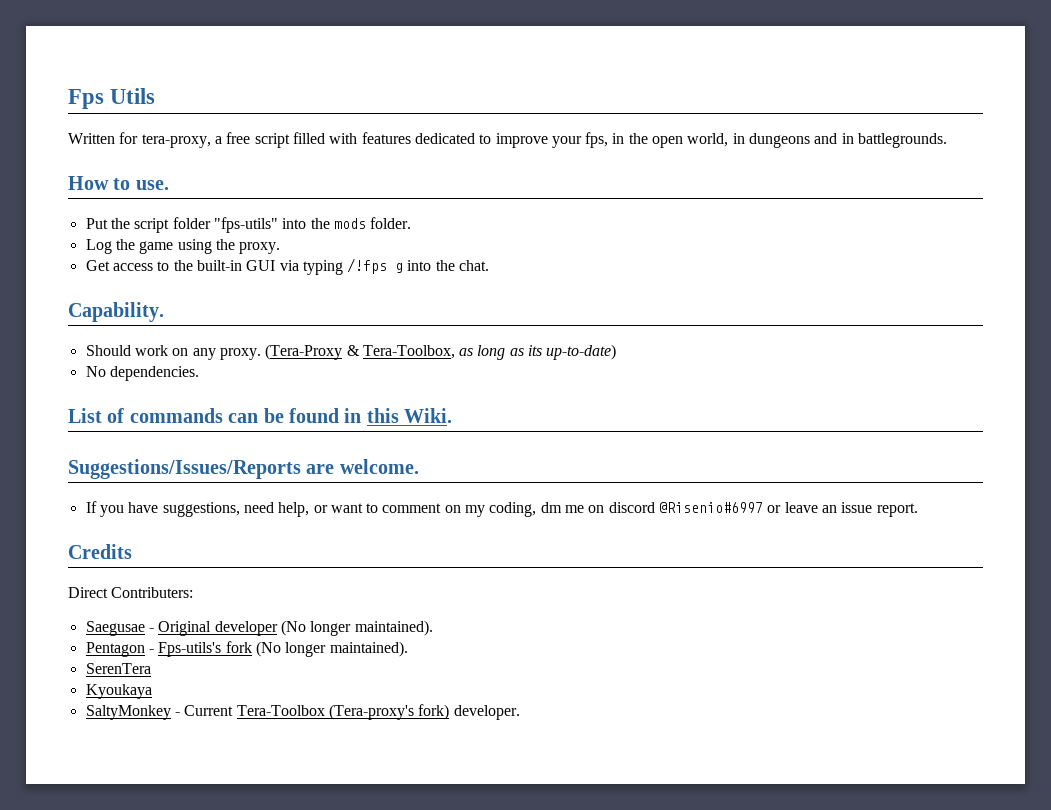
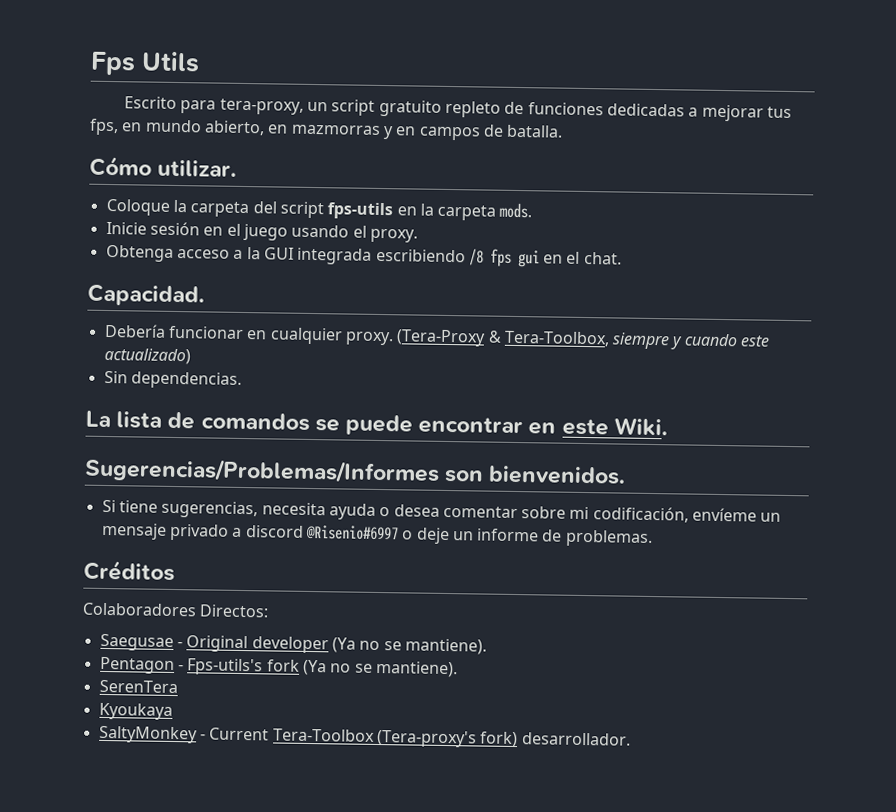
- Written for tera-proxy, a free script filled with features dedicated to improve your fps, in the open world, in dungeons and in battlegrounds.
- How to use.
- Put the script folder "fps-utils" into the mods folder.
- Log the game using the proxy.
- Get access to the built-in GUI via typing /!fps g into the chat.
- Capability.
- Should work on any proxy. (Tera-Proxy & Tera-Toolbox, as long as its up-to-date)
- No dependencies.
- List of commands can be found in this Wiki.
- Suggestions/Issues/Reports are welcome.
- If you have suggestions, need help, or want to comment on my coding, dm me on discord @Risenio#6997 or leave an issue report.
- Credits
- Direct Contributers:
+ Escrito para tera-proxy, un script gratuito repleto de funciones dedicadas a mejorar tus fps, en mundo abierto, en mazmorras y en campos de batalla.
+ Cómo utilizar.
+ Coloque la carpeta del script fps-utils en la carpeta mods.
+ Inicie sesión en el juego usando el proxy.
+ Obtenga acceso a la GUI integrada escribiendo /8 fps gui en el chat.
+ Capacidad.
+ Debería funcionar en cualquier proxy. (Tera-Proxy & Tera-Toolbox, siempre y cuando este actualizado)
+ Sin dependencias.
+ La lista de comandos se puede encontrar en este Wiki.
+ Sugerencias/Problemas/Informes son bienvenidos.
+ Si tiene sugerencias, necesita ayuda o desea comentar sobre mi codificación, envíeme un mensaje privado a discord @Risenio#6997 o deje un informe de problemas.
+ Créditos
+ Colaboradores Directos:
- Saegusae - Original developer (No longer maintained).
+ Saegusae - Original developer (Ya no se mantiene).
- Pentagon - Fps-utils's fork (No longer maintained).
+ Pentagon - Fps-utils's fork (Ya no se mantiene).
- SaltyMonkey - Current Tera-Toolbox (Tera-proxy's fork) developer.
+ SaltyMonkey - Current Tera-Toolbox (Tera-proxy's fork) desarrollador.

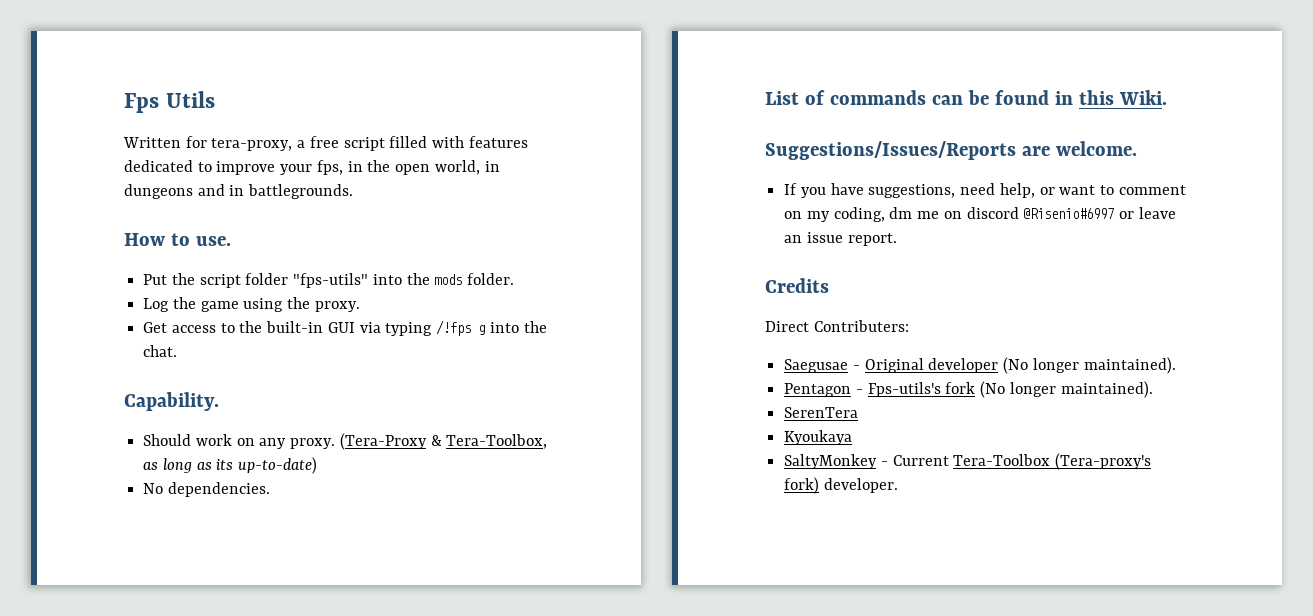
- Escrito para tera-proxy, un script gratuito repleto de funciones dedicadas a mejorar tus fps, en mundo abierto, en mazmorras y en campos de batalla.
- Cómo utilizar.
- Coloque la carpeta del script fps-utils en la carpeta mods.
- Inicie sesión en el juego usando el proxy.
- Obtenga acceso a la GUI integrada escribiendo /8 fps gui en el chat.
- Capacidad.
- Debería funcionar en cualquier proxy. (Tera-Proxy & Tera-Toolbox, siempre y cuando este actualizado)
- Sin dependencias.
- La lista de comandos se puede encontrar en este Wiki.
- Sugerencias/Problemas/Informes son bienvenidos.
- Si tiene sugerencias, necesita ayuda o desea comentar sobre mi codificación, envíeme un mensaje privado a discord @Risenio#6997 o deje un informe de problemas.
- Créditos
- Colaboradores Directos:
+ Written for tera-proxy, a free script filled with features dedicated to improve your fps, in the open world, in dungeons and in battlegrounds.
+ How to use.
+ Put the script folder "fps-utils" into the mods folder.
+ Log the game using the proxy.
+ Get access to the built-in GUI via typing /!fps g into the chat.
+ Capability.
+ Should work on any proxy. (Tera-Proxy & Tera-Toolbox, as long as its up-to-date)
+ No dependencies.
+ List of commands can be found in this Wiki.
+ Suggestions/Issues/Reports are welcome.
+ If you have suggestions, need help, or want to comment on my coding, dm me on discord @Risenio#6997 or leave an issue report.
+ Credits
+ Direct Contributers:
- Saegusae - Original developer (Ya no se mantiene).
+ Saegusae - Original developer (No longer maintained).
- Pentagon - Fps-utils's fork (Ya no se mantiene).
+ Pentagon - Fps-utils's fork (No longer maintained).
- SaltyMonkey - Current Tera-Toolbox (Tera-proxy's fork) desarrollador.
+ SaltyMonkey - Current Tera-Toolbox (Tera-proxy's fork) developer.

